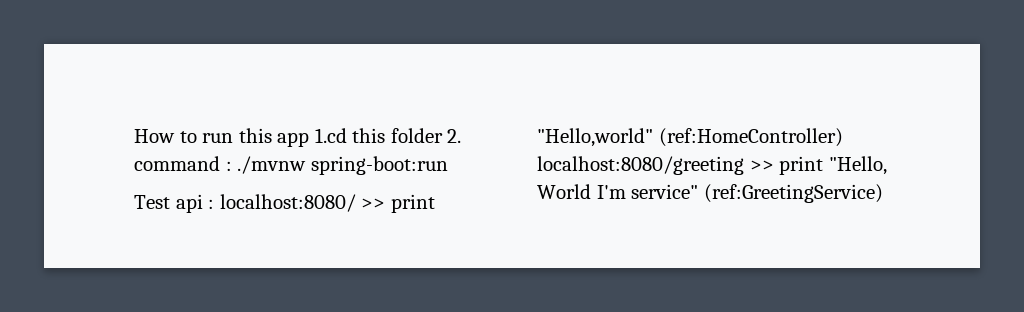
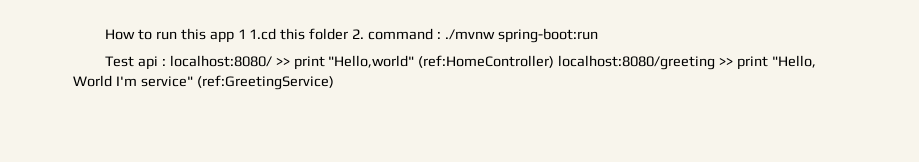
- How to run this app 1.cd this folder 2. command : ./mvnw spring-boot:run
+ How to run this app 1 1.cd this folder 2. command : ./mvnw spring-boot:run

